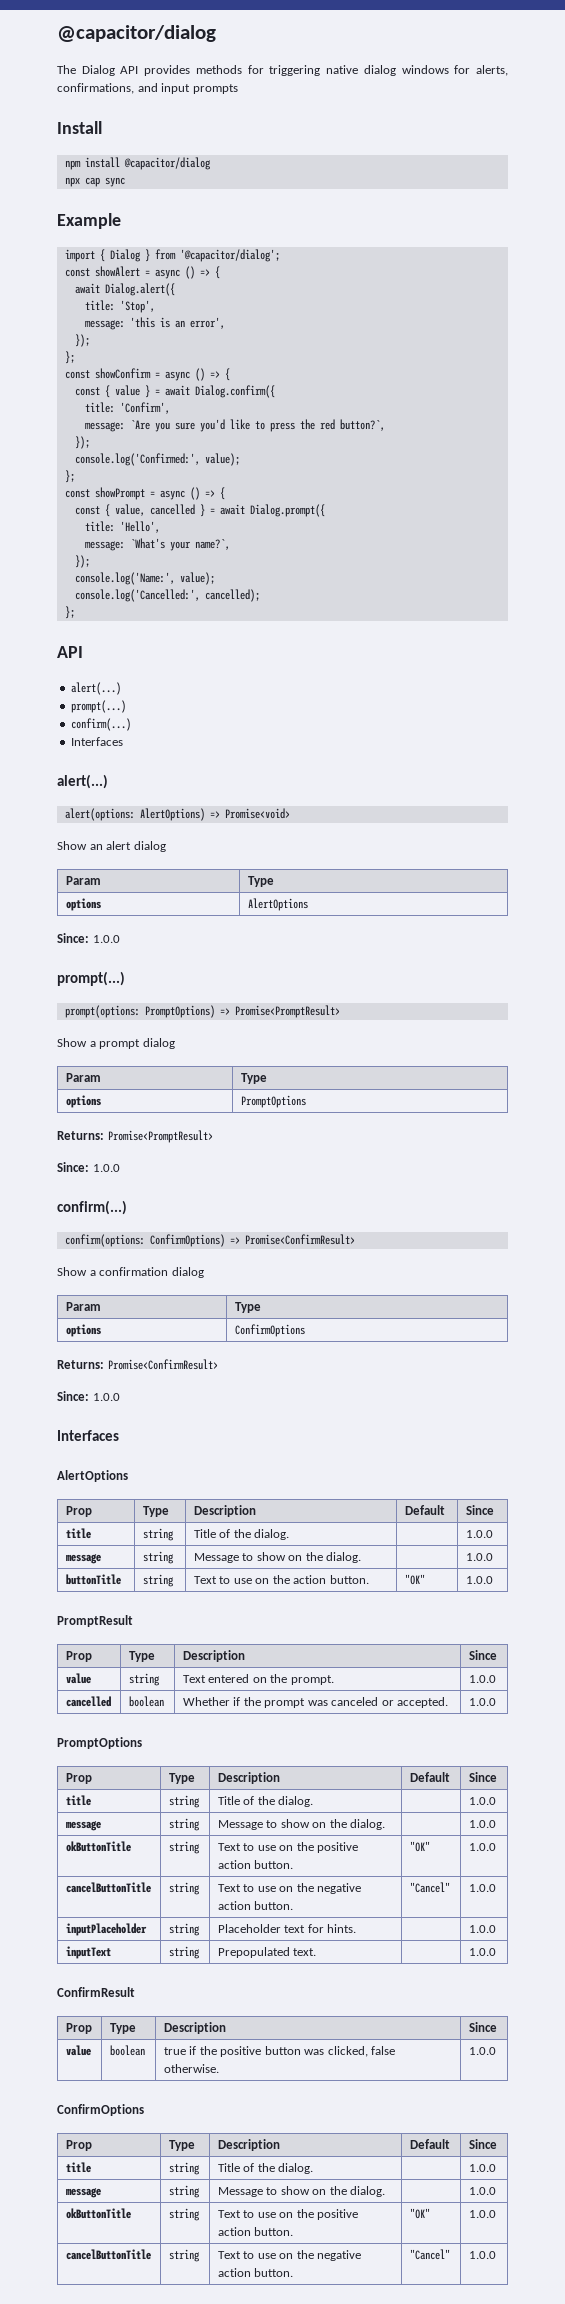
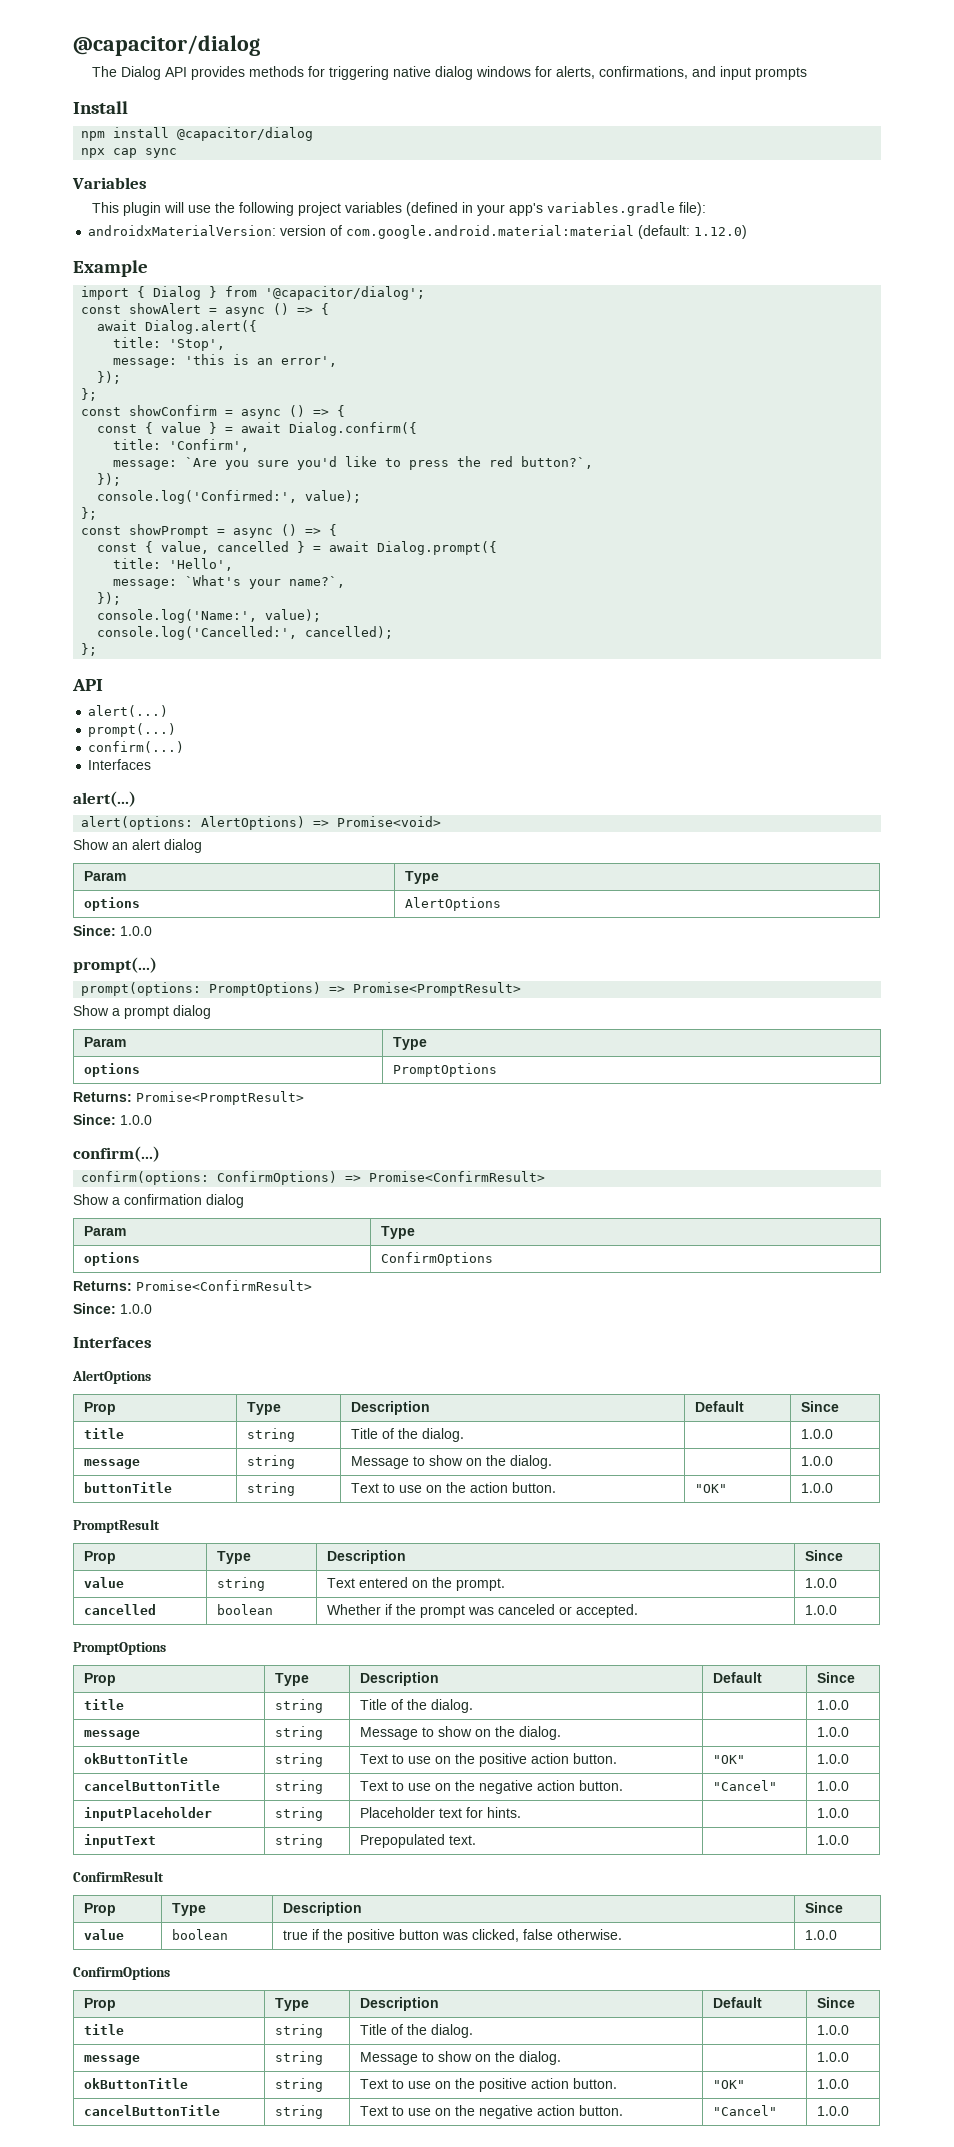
+ Variables
+ This plugin will use the following project variables (defined in your app's variables.gradle file):
+ androidxMaterialVersion: version of com.google.android.material:material (default: 1.12.0)

